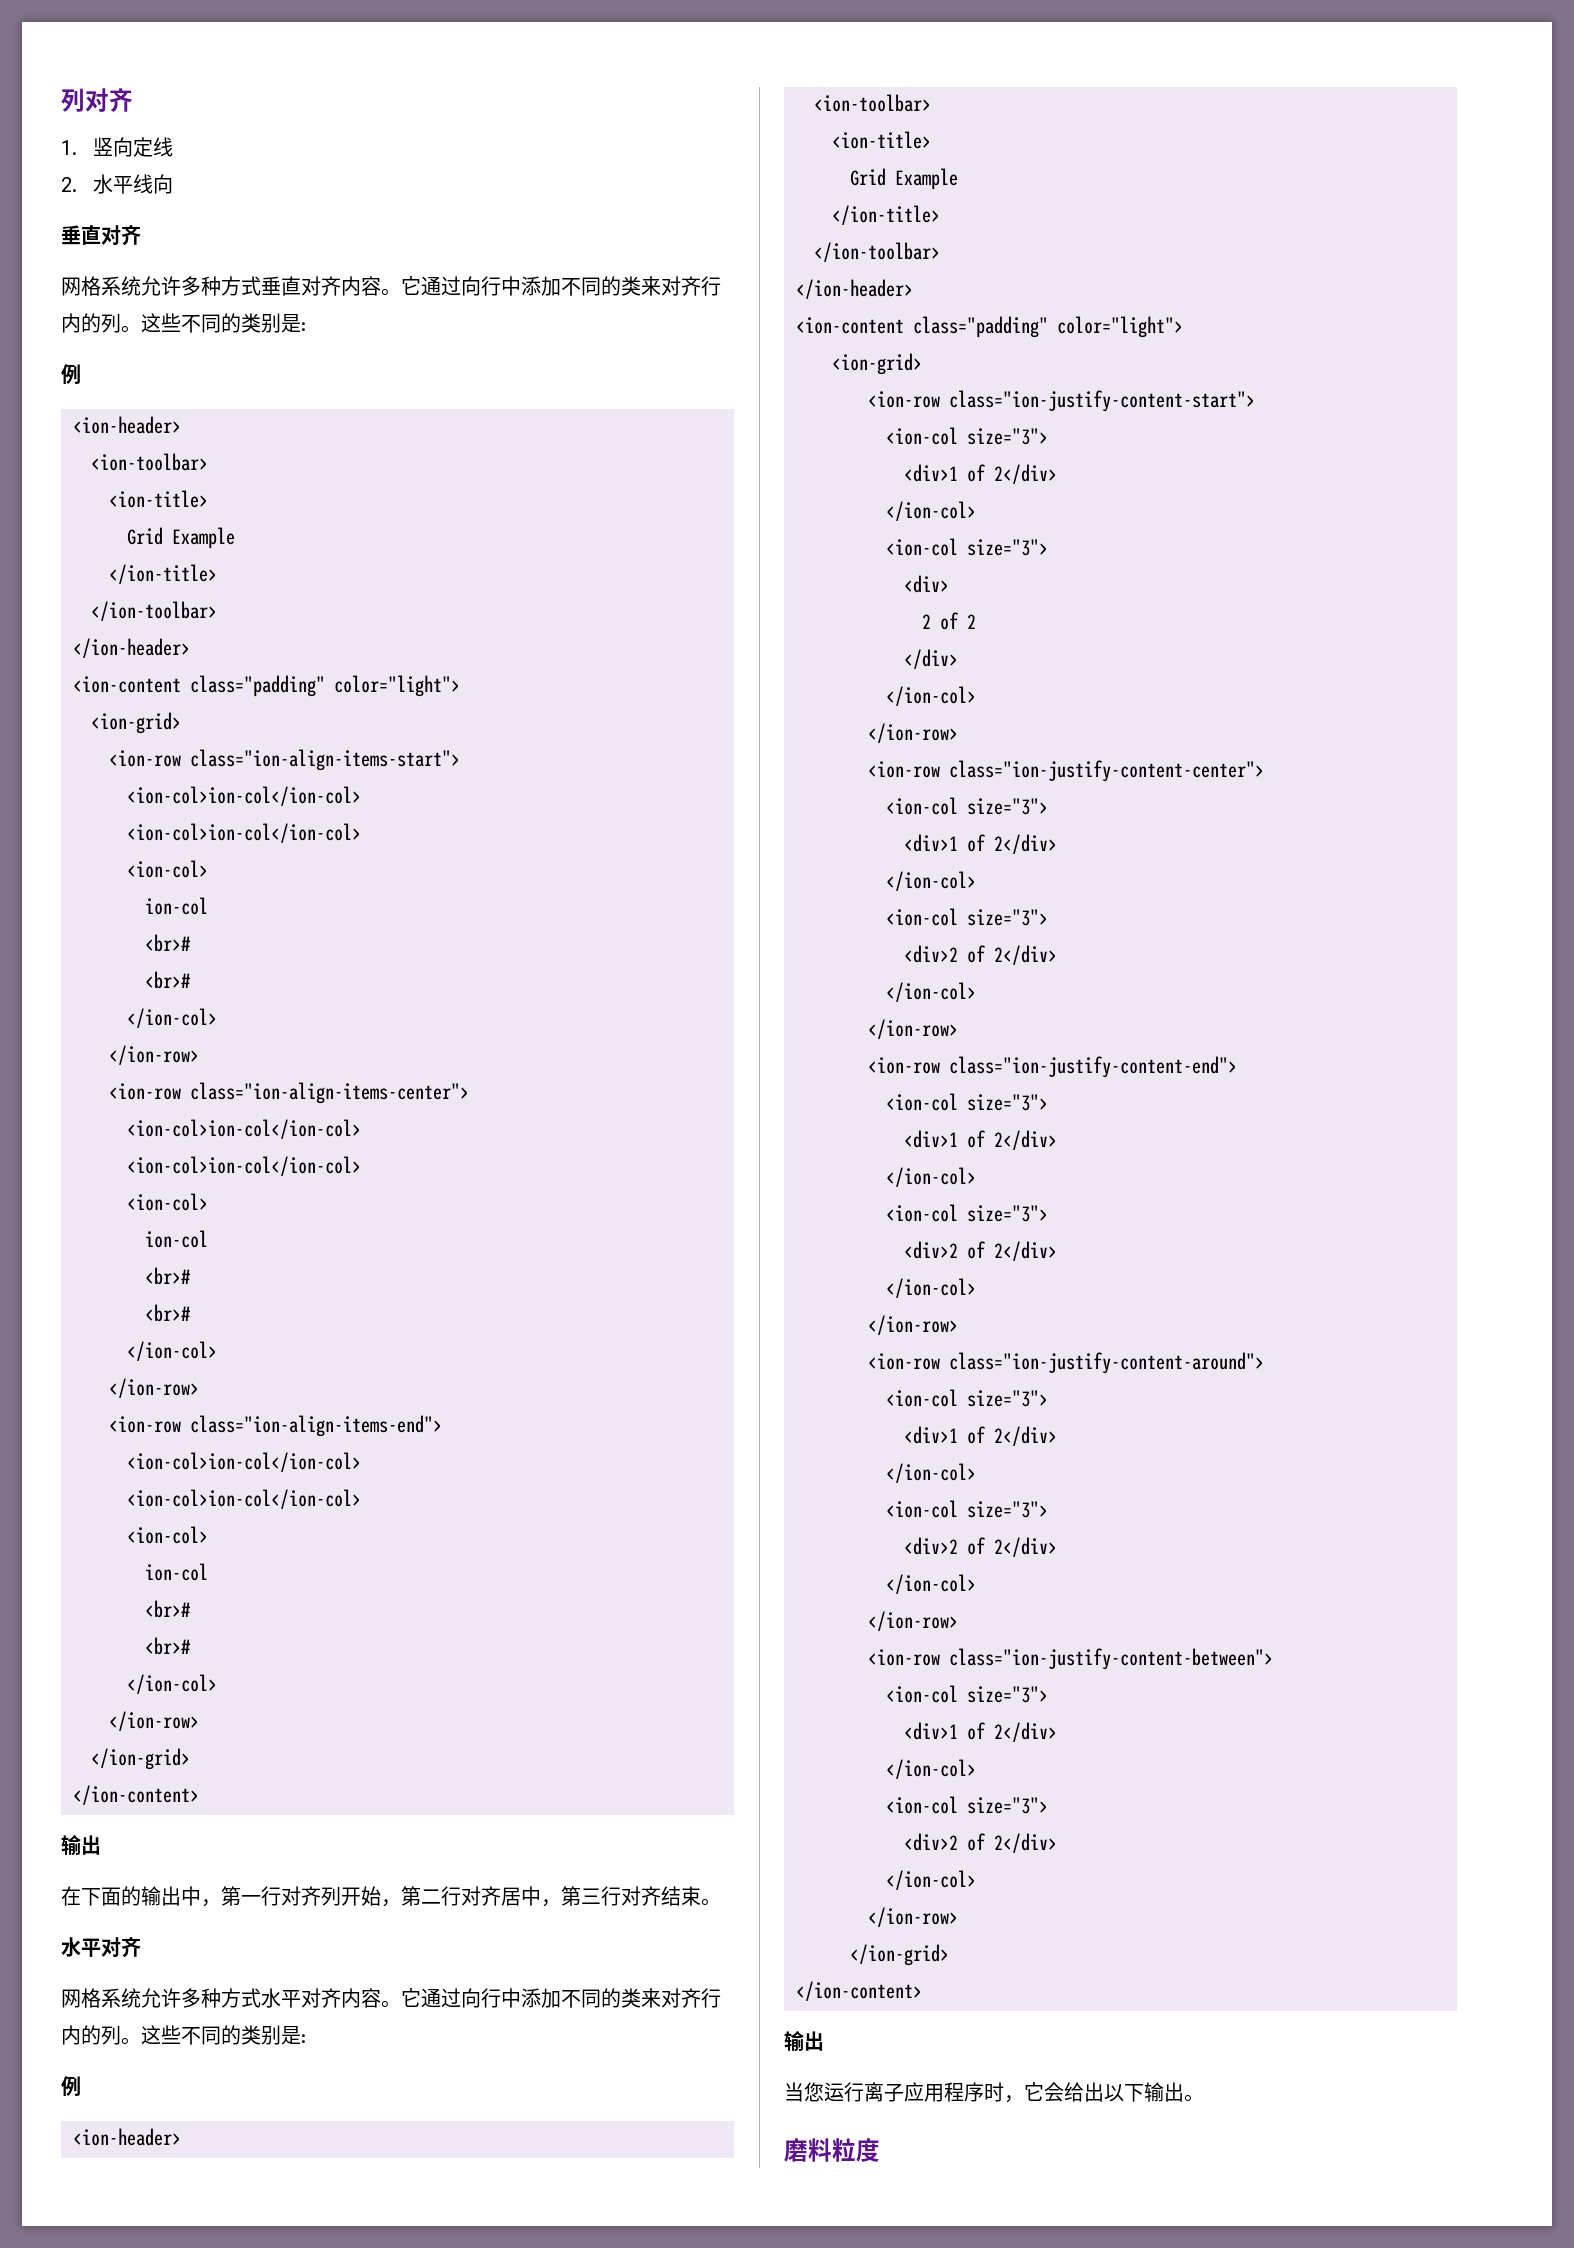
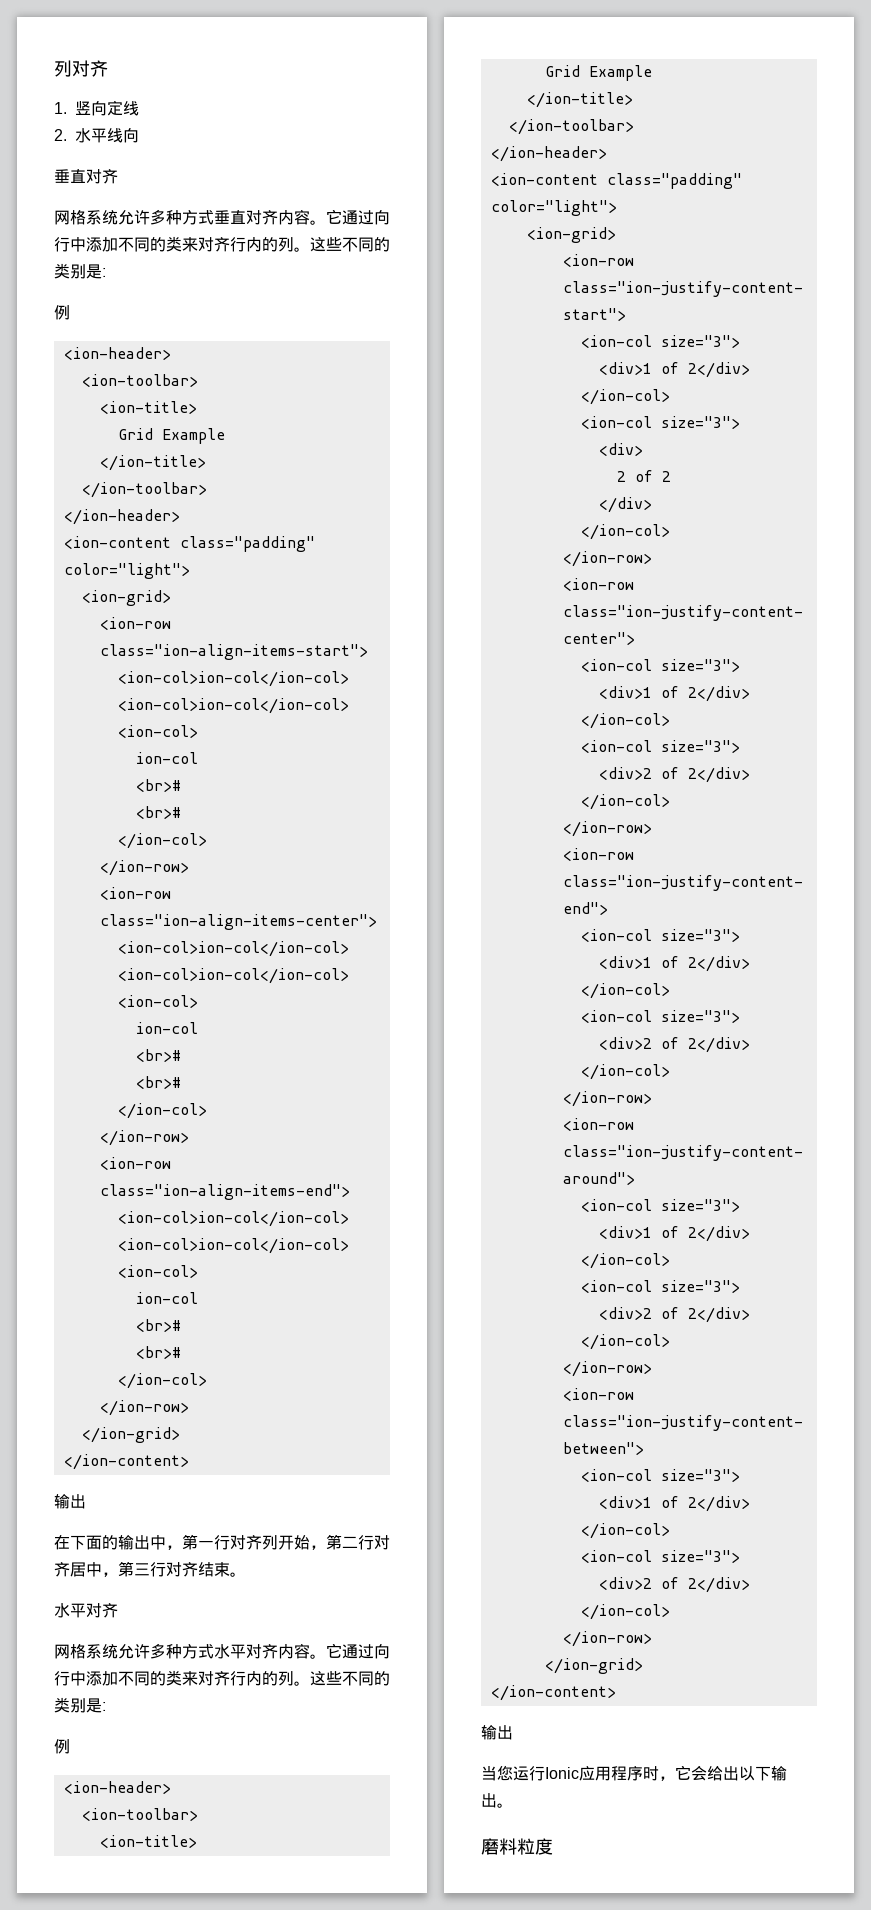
- 当您运行离子应用程序时，它会给出以下输出。
+ 当您运行Ionic应用程序时，它会给出以下输出。

